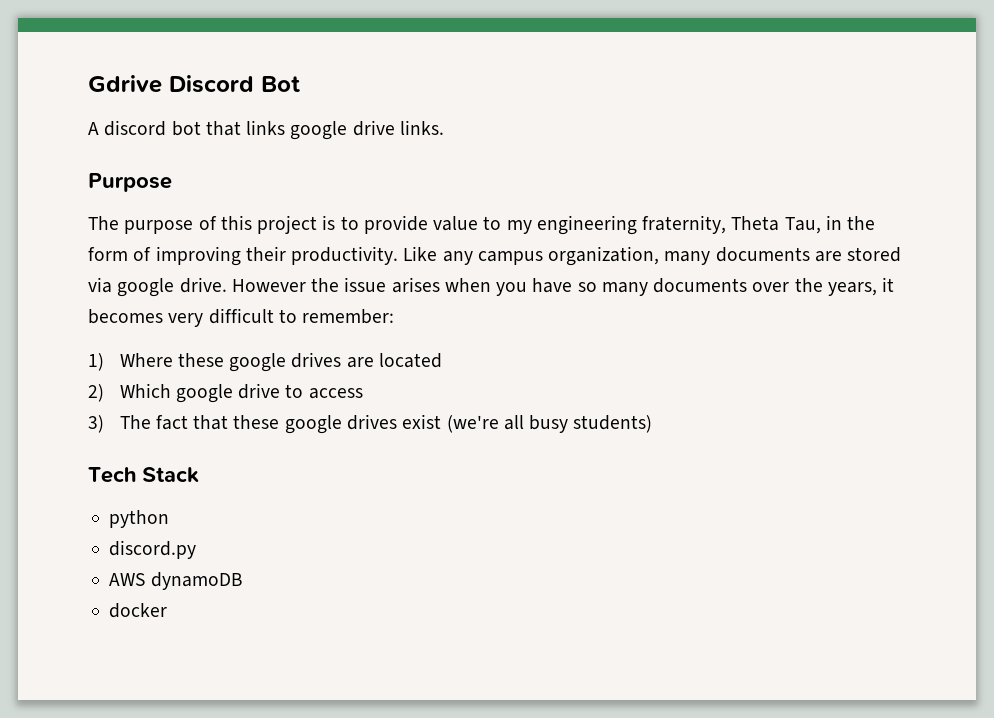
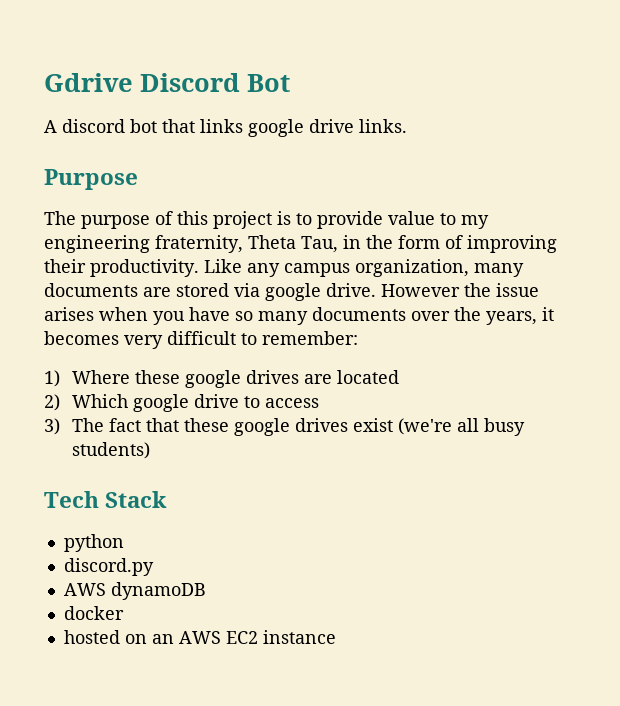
+ hosted on an AWS EC2 instance

